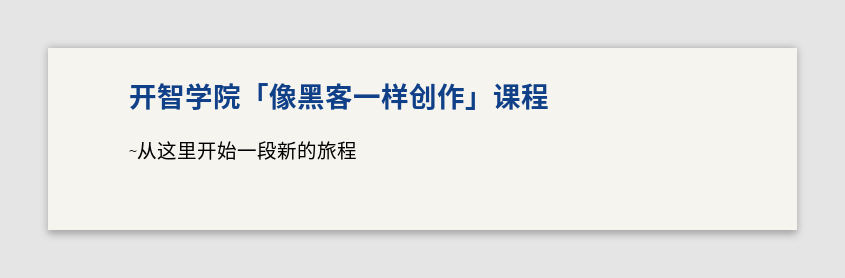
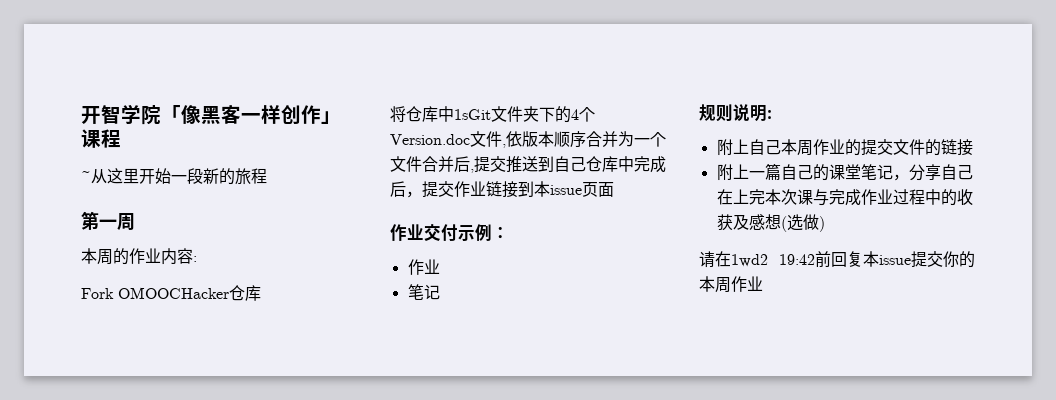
+ 第一周
+ 本周的作业内容:
+ Fork OMOOCHacker仓库
+ 将仓库中1sGit文件夹下的4个Version.doc文件,依版本顺序合并为一个文件合并后,提交推送到自己仓库中完成后，提交作业链接到本issue页面
+ 作业交付示例：
+ 作业
+ 笔记
+ 规则说明:
+ 附上自己本周作业的提交文件的链接
+ 附上一篇自己的课堂笔记，分享自己在上完本次课与完成作业过程中的收获及感想(选做)
+ 请在1wd2 19:42前回复本issue提交你的本周作业

